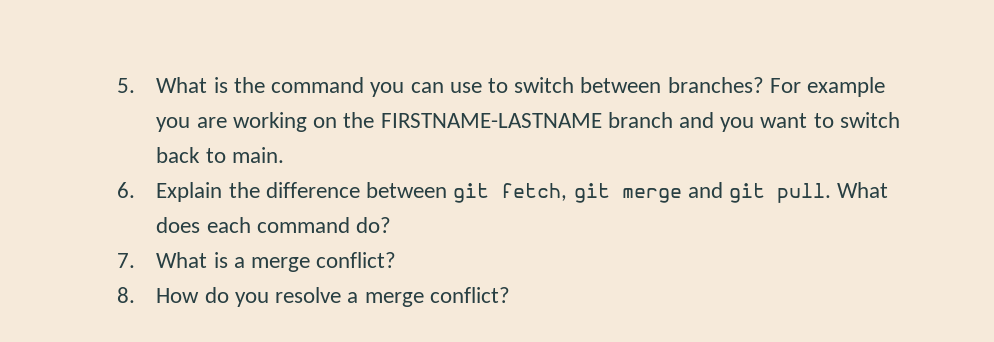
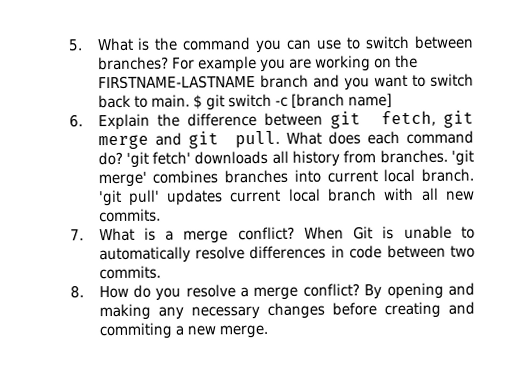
+ $ git switch -c [branch name]
+ 'git fetch' downloads all history from branches. 'git merge' combines branches into current local branch. 'git pull' updates current local branch with all new commits.
+ When Git is unable to automatically resolve differences in code between two commits.
+ By opening and making any necessary changes before creating and commiting a new merge.

